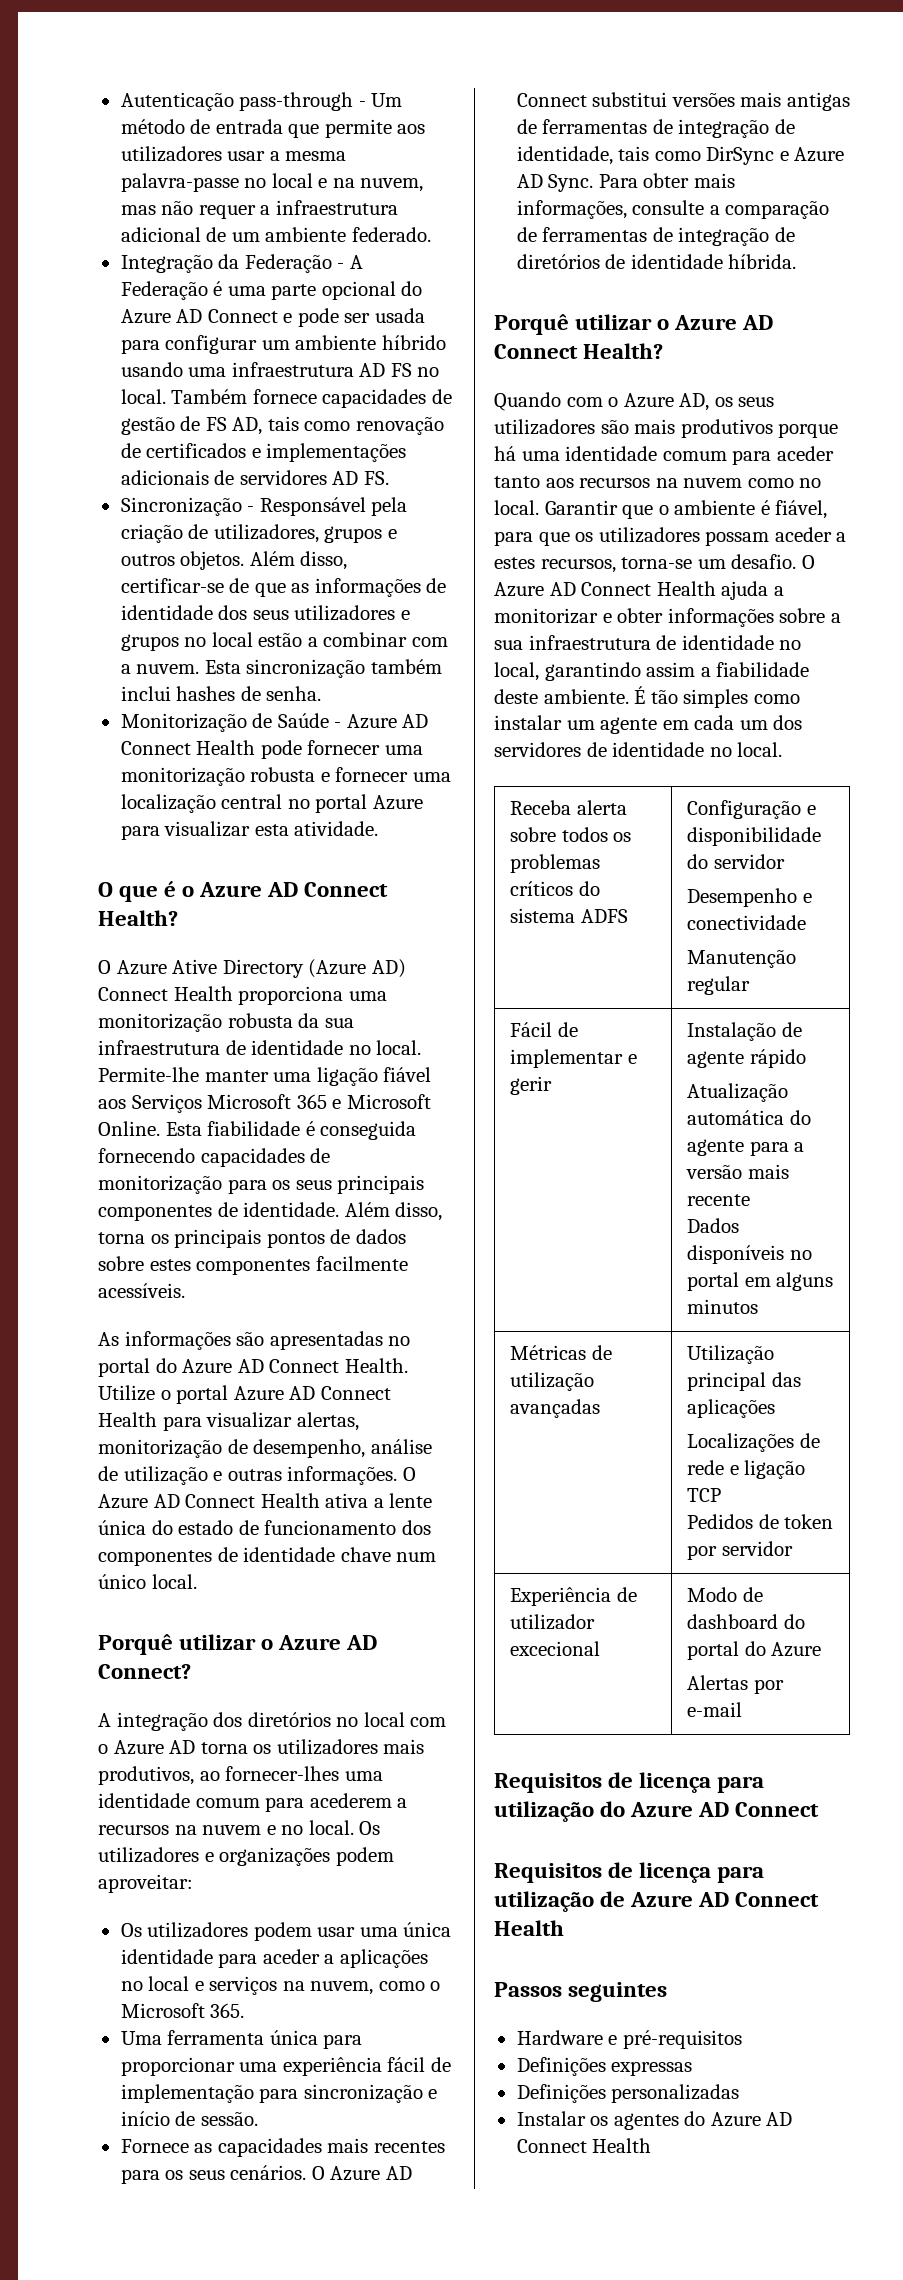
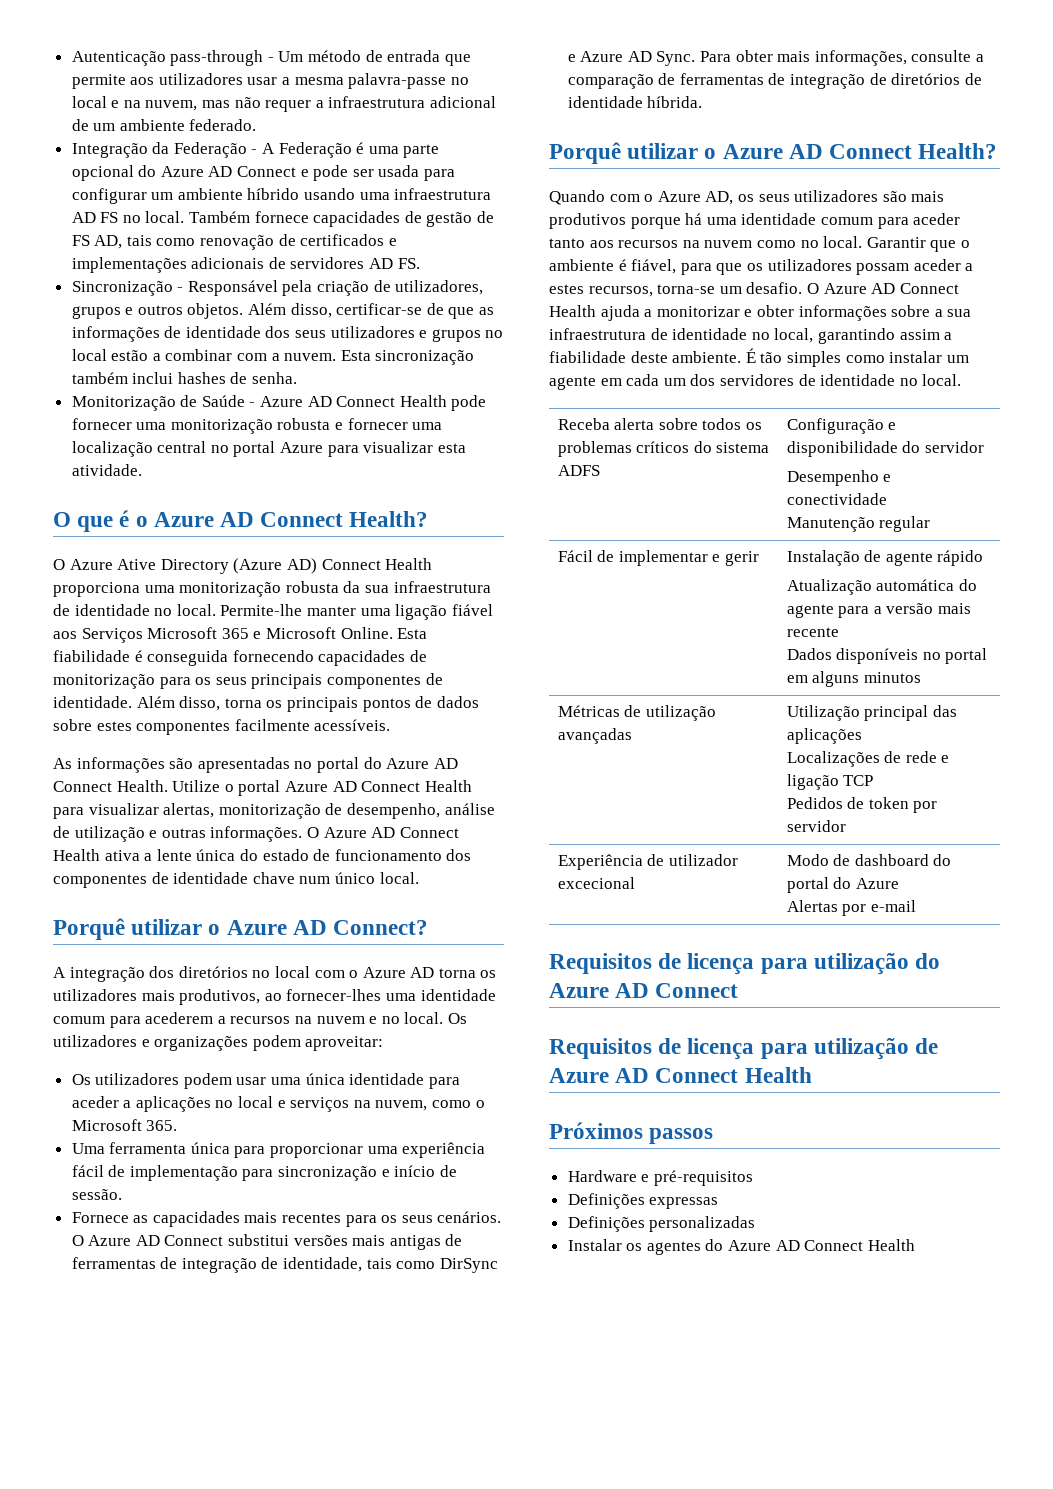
- Passos seguintes
+ Próximos passos

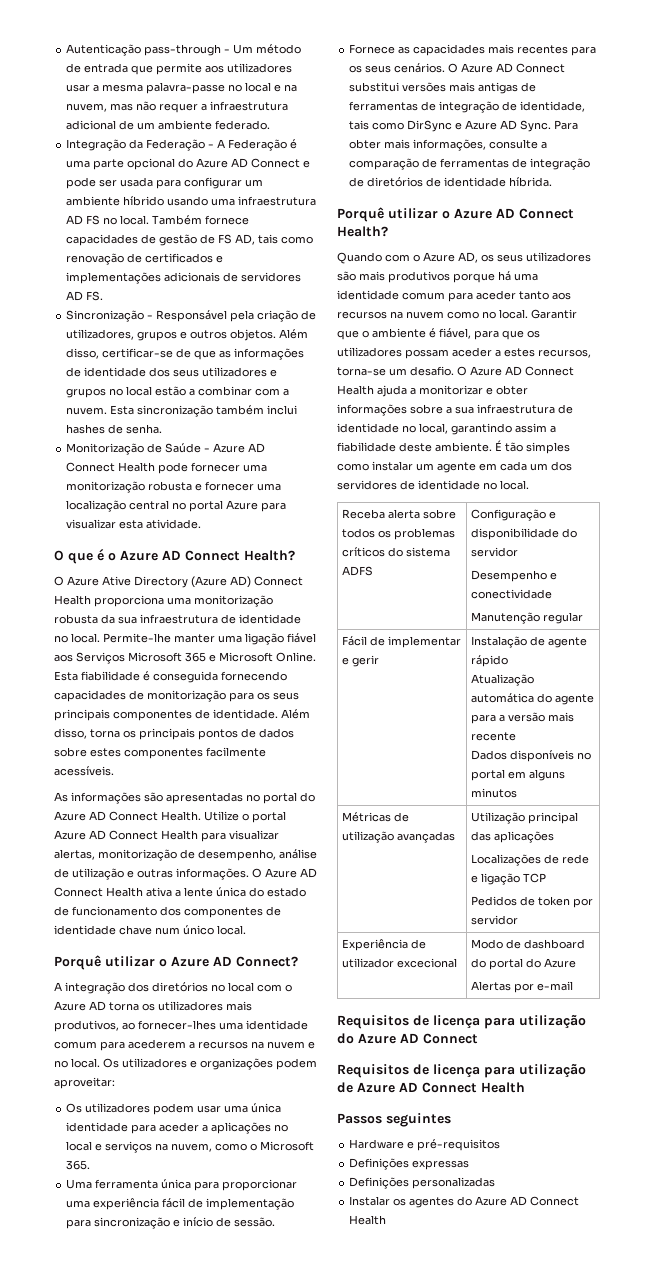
- Próximos passos
+ Passos seguintes

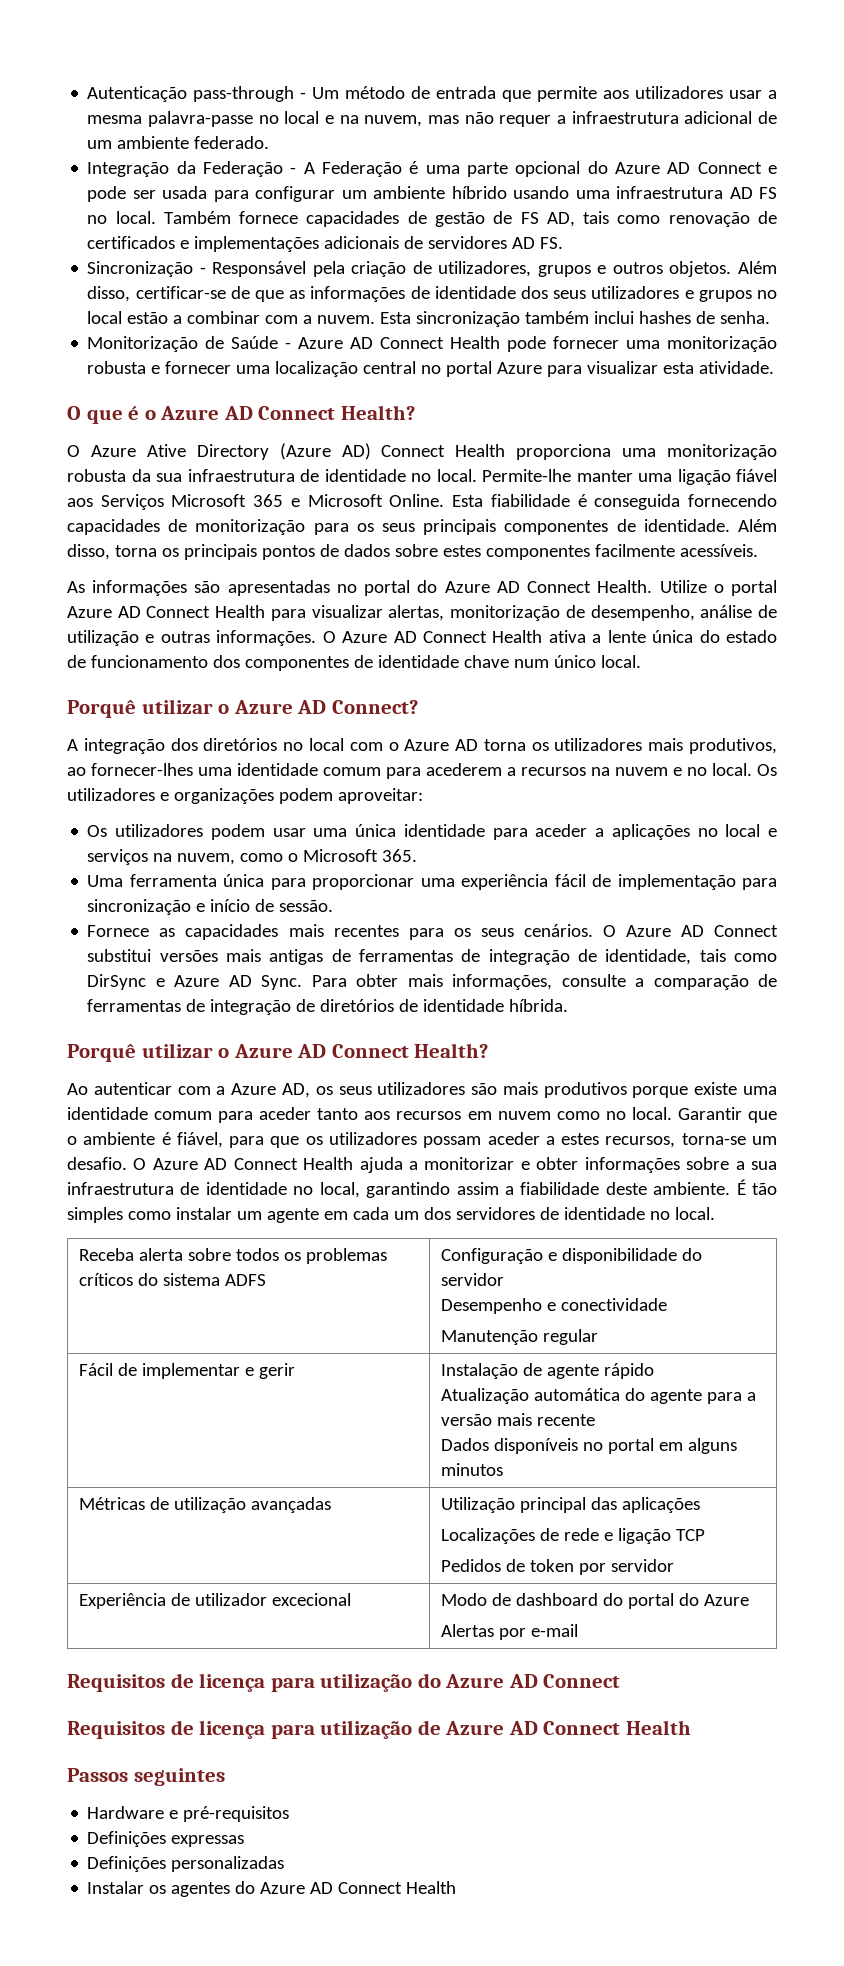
- Quando com o Azure AD, os seus utilizadores são mais produtivos porque há uma identidade comum para aceder tanto aos recursos na nuvem como no local.
+ Ao autenticar com a Azure AD, os seus utilizadores são mais produtivos porque existe uma identidade comum para aceder tanto aos recursos em nuvem como no local.

